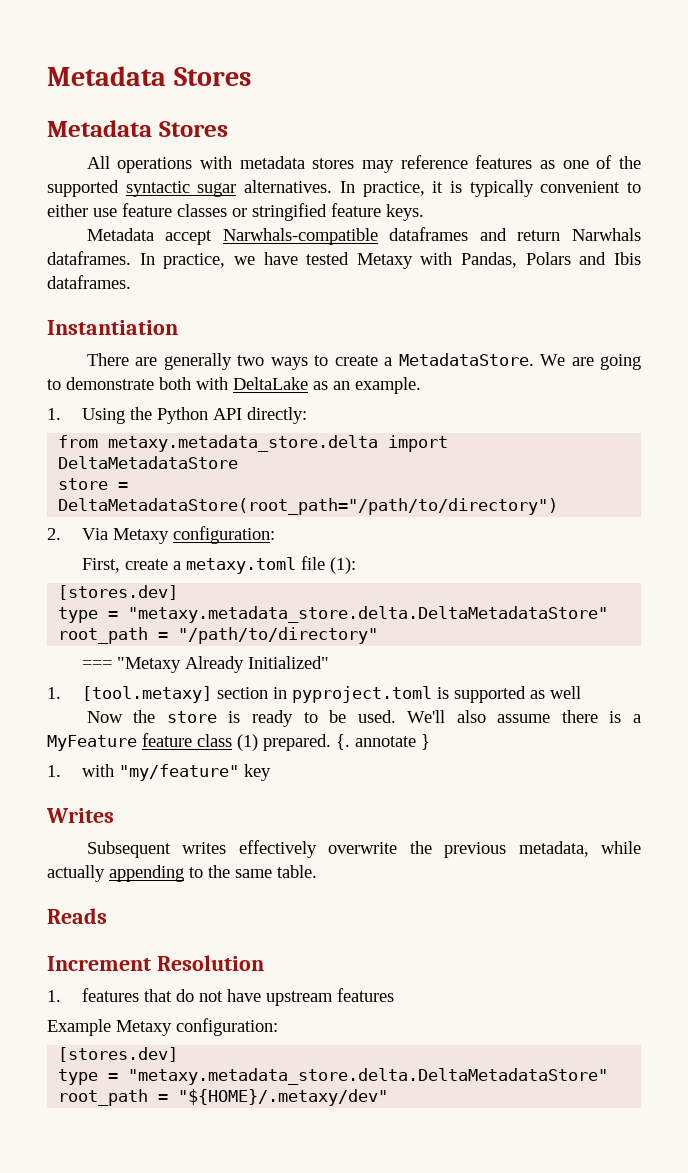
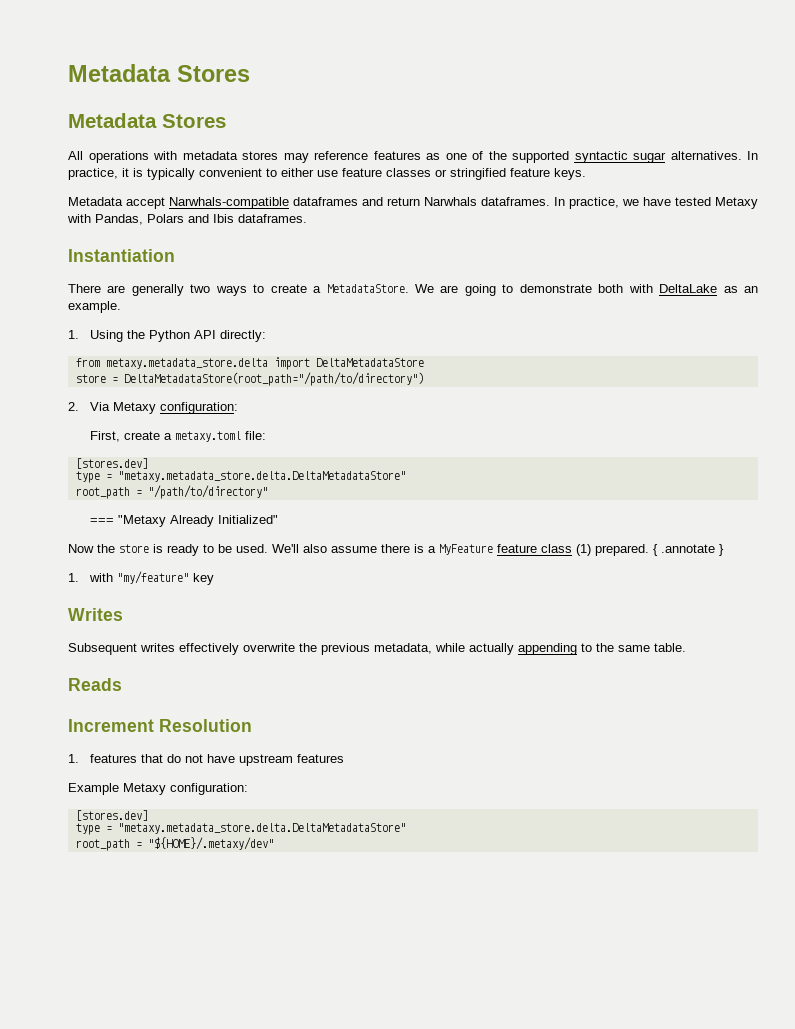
- First, create a metaxy.toml file (1):
+ First, create a metaxy.toml file:
- 1. [tool.metaxy] section in pyproject.toml is supported as well
- {. annotate }
+ { .annotate }

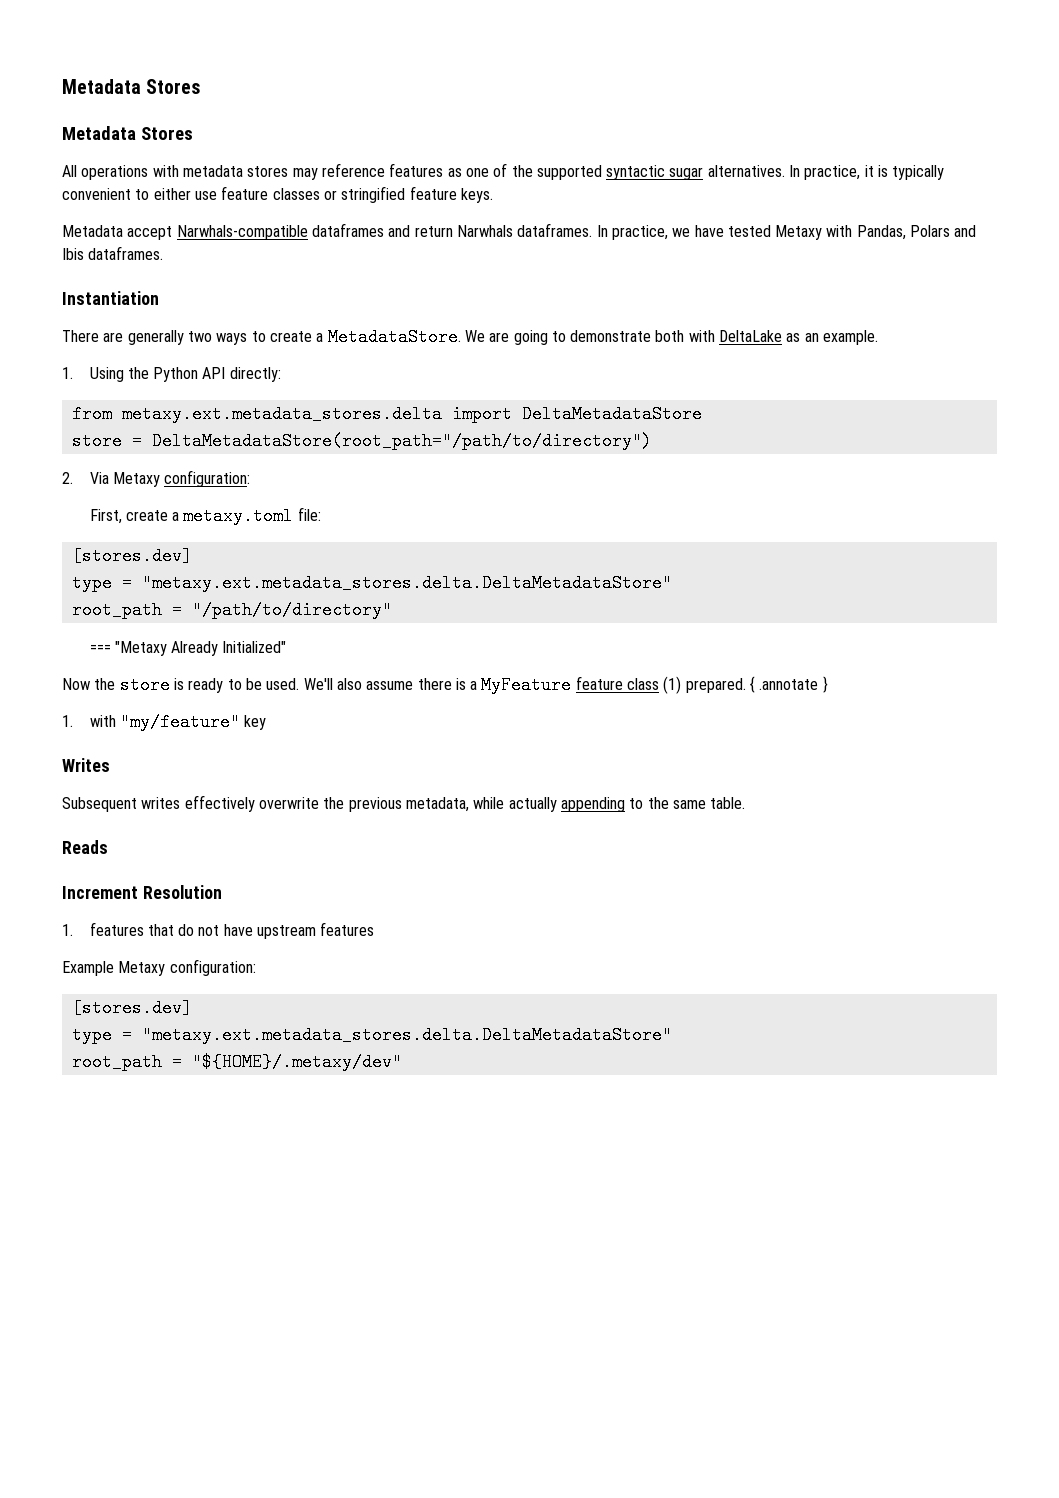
- from metaxy.metadata_store.delta import DeltaMetadataStore
+ from metaxy.ext.metadata_stores.delta import DeltaMetadataStore
  First, create a metaxy.toml file:
  [stores.dev]
- type = "metaxy.metadata_store.delta.DeltaMetadataStore"
+ type = "metaxy.ext.metadata_stores.delta.DeltaMetadataStore"
  Example Metaxy configuration:
  [stores.dev]
- type = "metaxy.metadata_store.delta.DeltaMetadataStore"
+ type = "metaxy.ext.metadata_stores.delta.DeltaMetadataStore"

